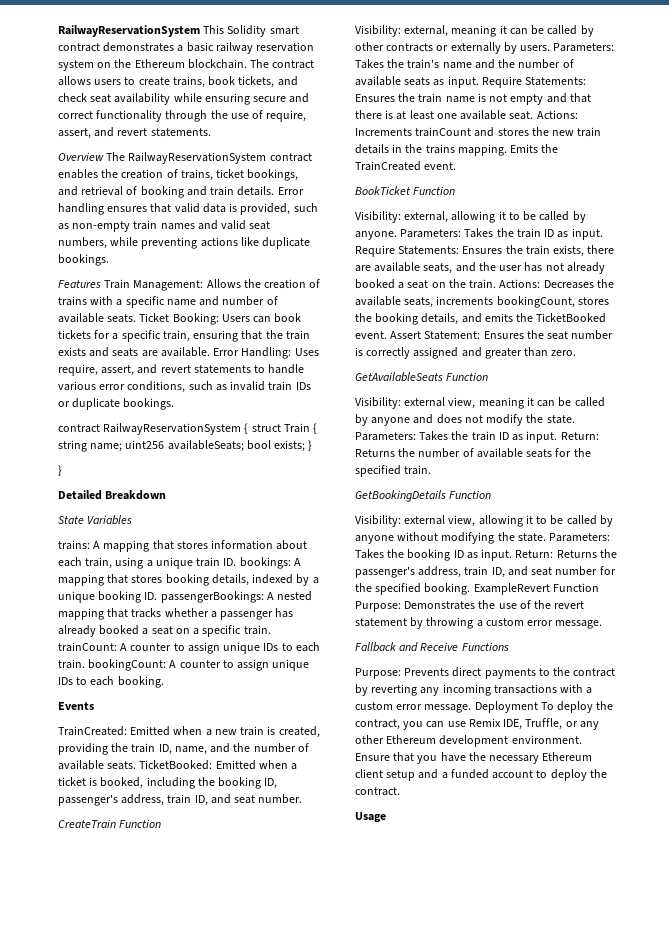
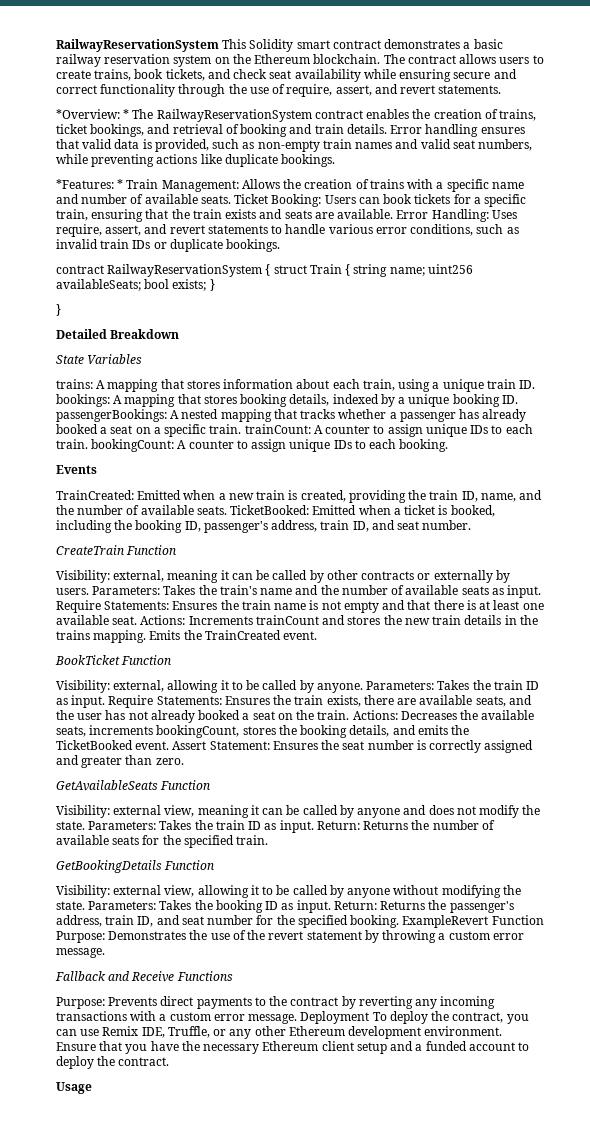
- Overview The RailwayReservationSystem contract enables the creation of trains, ticket bookings, and retrieval of booking and train details.
+ *Overview: * The RailwayReservationSystem contract enables the creation of trains, ticket bookings, and retrieval of booking and train details.
- Features Train Management: Allows the creation of trains with a specific name and number of available seats.
+ *Features: * Train Management: Allows the creation of trains with a specific name and number of available seats.

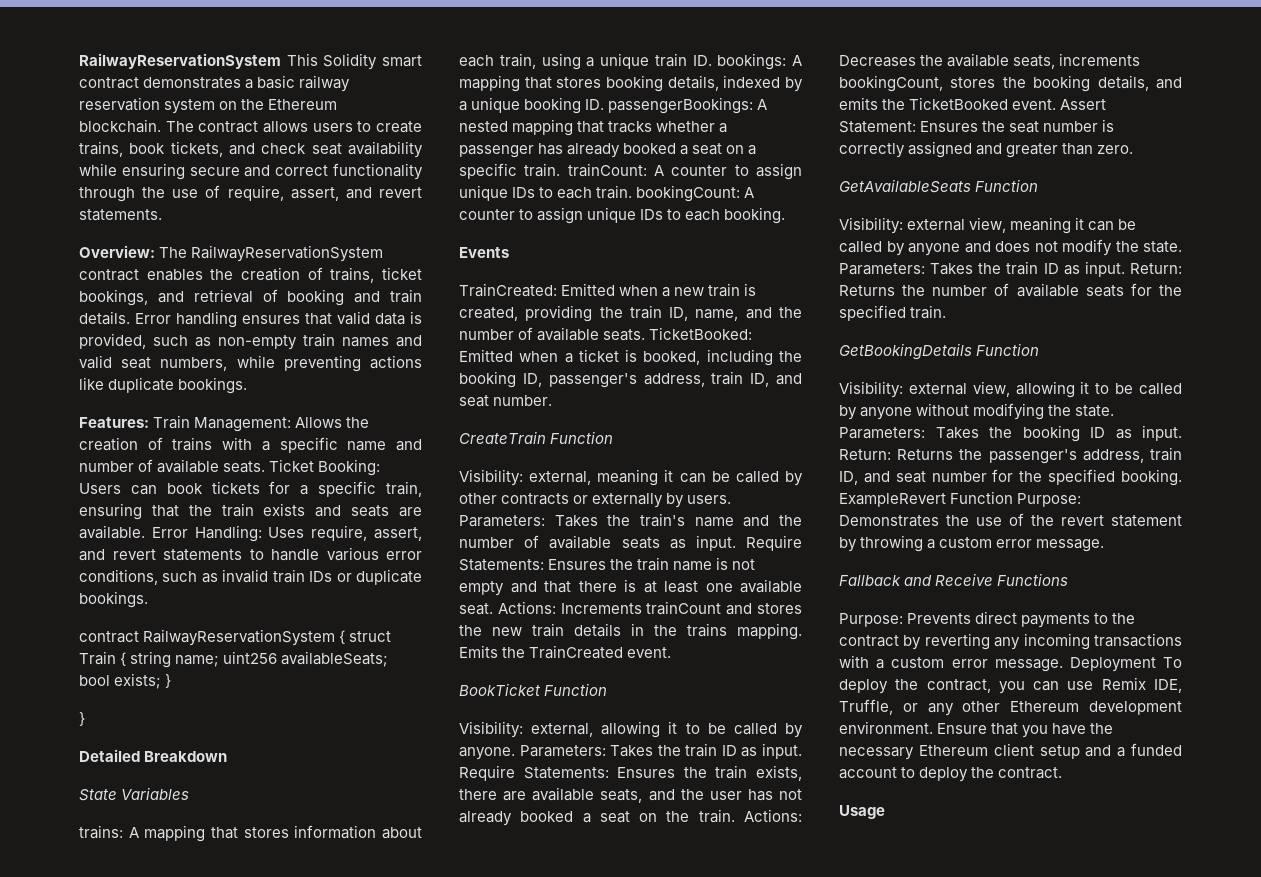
- *Overview: * The RailwayReservationSystem contract enables the creation of trains, ticket bookings, and retrieval of booking and train details.
+ Overview: The RailwayReservationSystem contract enables the creation of trains, ticket bookings, and retrieval of booking and train details.
- *Features: * Train Management: Allows the creation of trains with a specific name and number of available seats.
+ Features: Train Management: Allows the creation of trains with a specific name and number of available seats.

